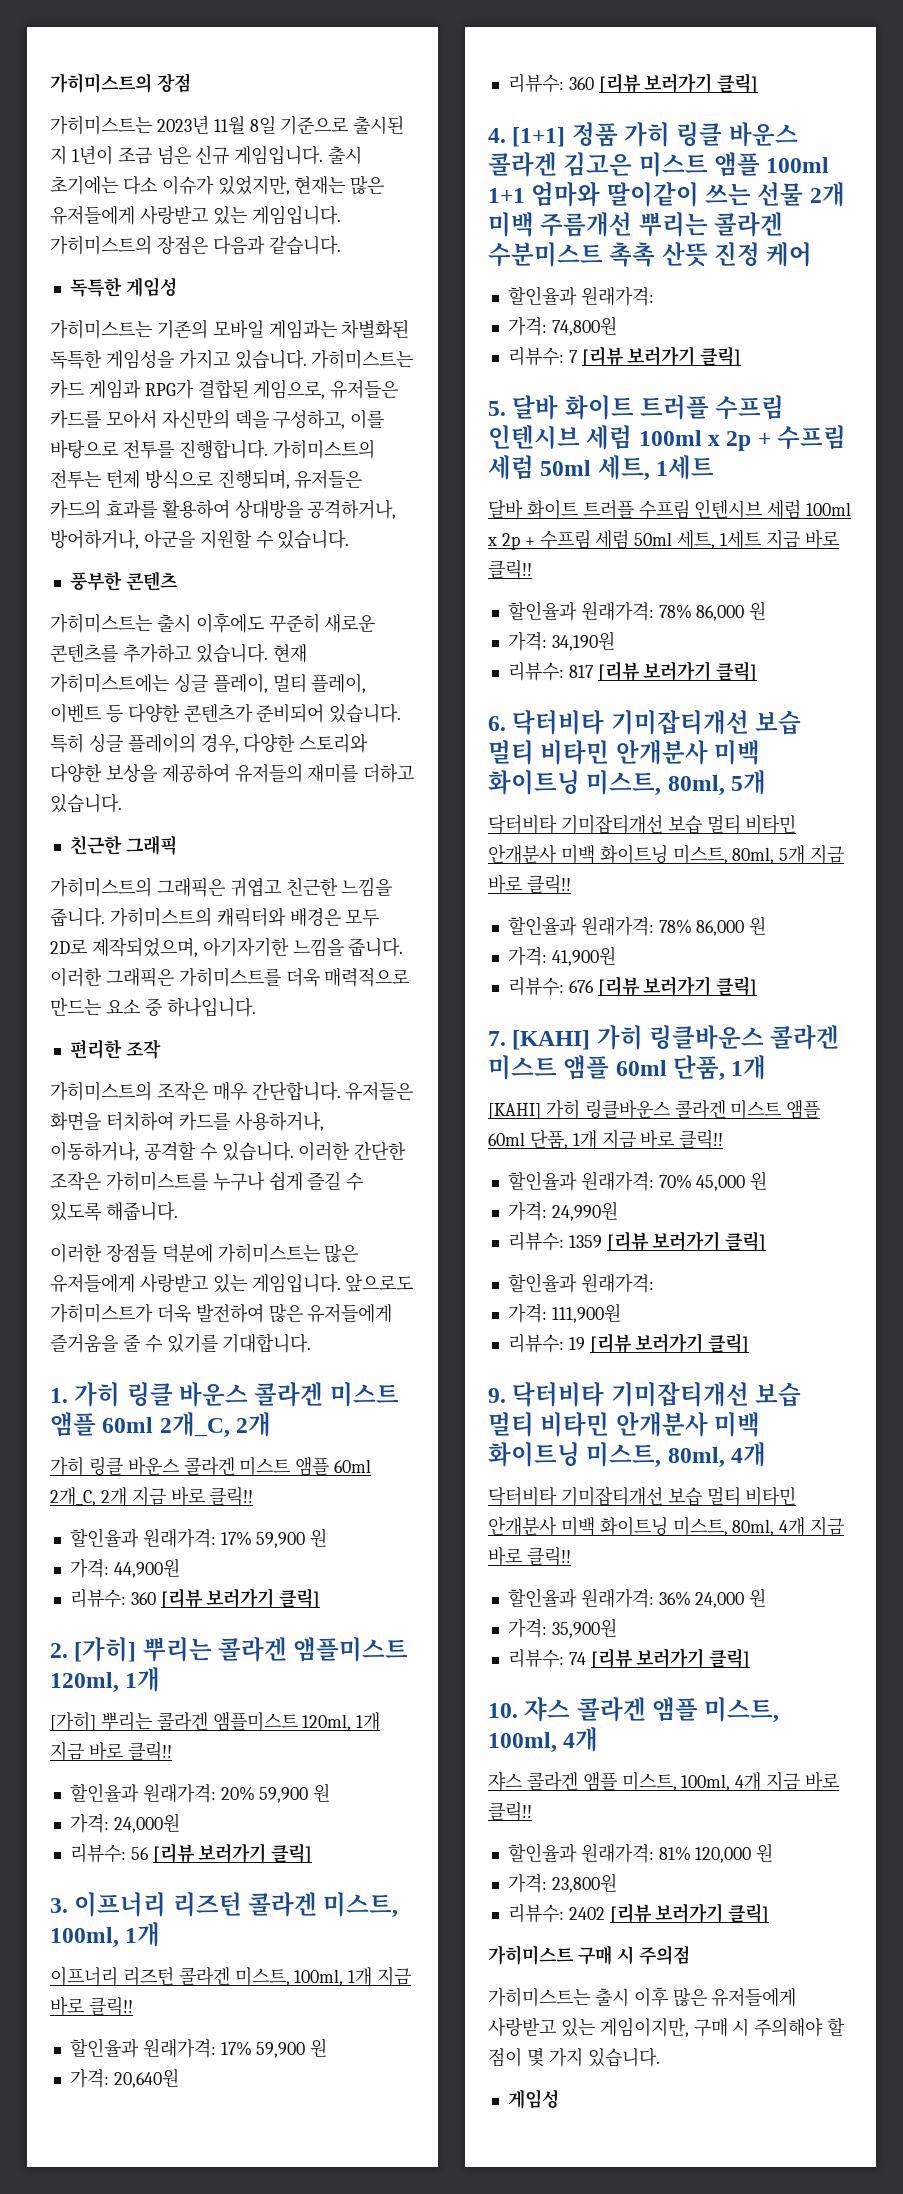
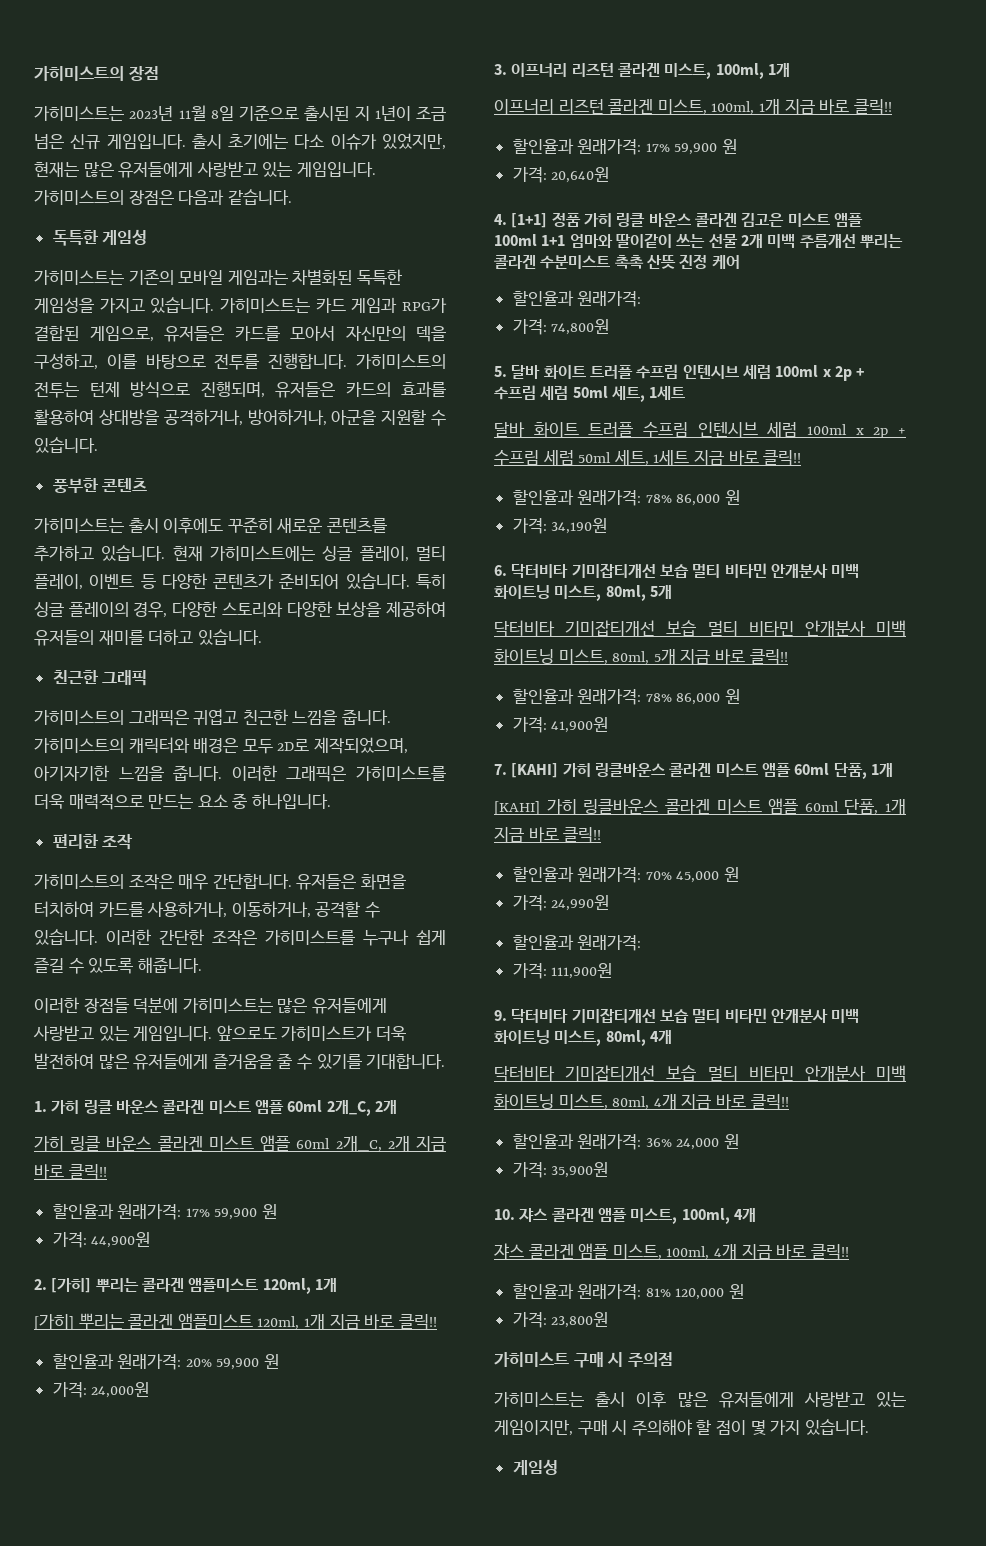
  가격: 44,900원
- 리뷰수: 360 [리뷰 보러가기 클릭]
- 리뷰수: 56 [리뷰 보러가기 클릭]
  가격: 20,640원
- 리뷰수: 360 [리뷰 보러가기 클릭]
- 리뷰수: 7 [리뷰 보러가기 클릭]
- 리뷰수: 817 [리뷰 보러가기 클릭]
- 리뷰수: 676 [리뷰 보러가기 클릭]
- 리뷰수: 1359 [리뷰 보러가기 클릭]
- 리뷰수: 19 [리뷰 보러가기 클릭]
- 리뷰수: 74 [리뷰 보러가기 클릭]
- 리뷰수: 2402 [리뷰 보러가기 클릭]

